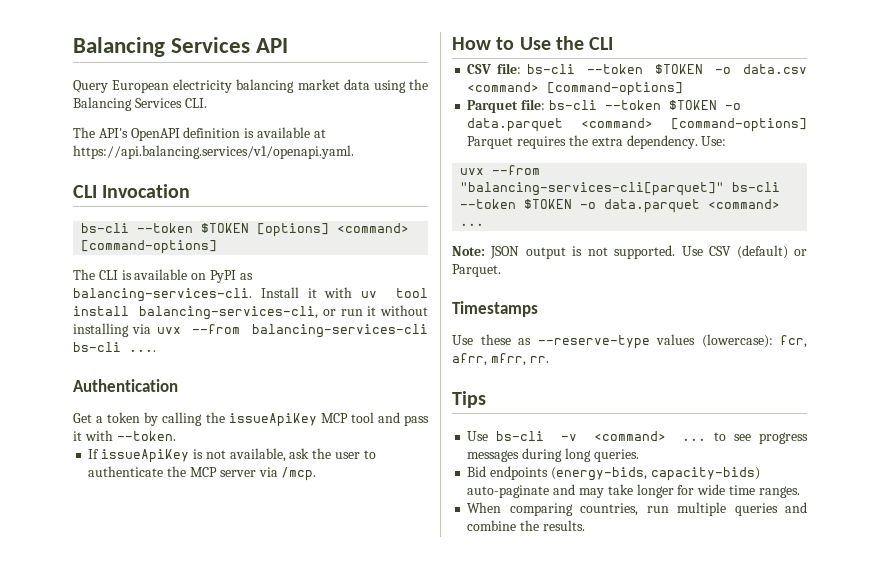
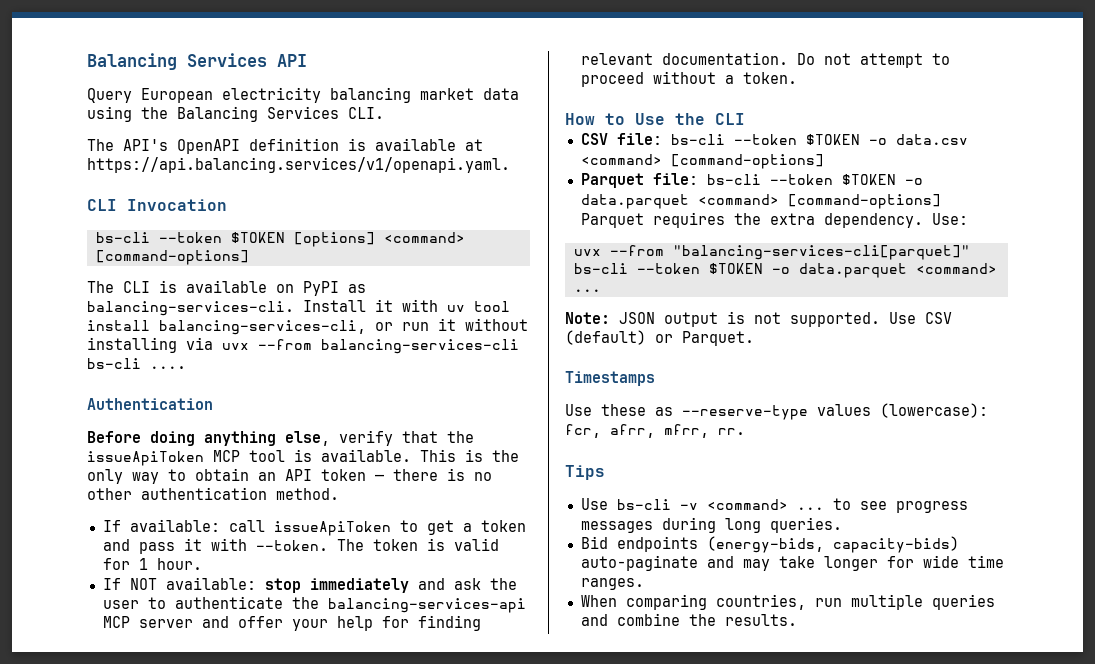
- Get a token by calling the issueApiKey MCP tool and pass it with --token.
- If issueApiKey is not available, ask the user to authenticate the MCP server via /mcp.
+ Before doing anything else, verify that the issueApiToken MCP tool is available. This is the only way to obtain an API token — there is no other authentication method.
+ If available: call issueApiToken to get a token and pass it with --token. The token is valid for 1 hour.
+ If NOT available: stop immediately and ask the user to authenticate the balancing-services-api MCP server and offer your help for finding relevant documentation. Do not attempt to proceed without a token.

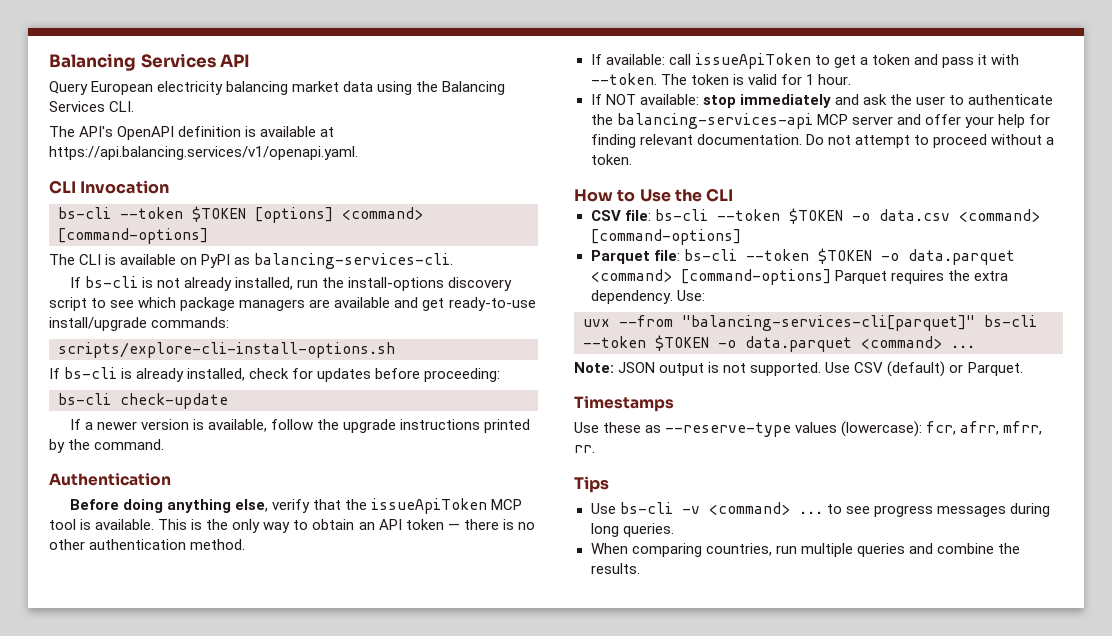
- The CLI is available on PyPI as balancing-services-cli. Install it with uv tool install balancing-services-cli, or run it without installing via uvx --from balancing-services-cli bs-cli ....
+ The CLI is available on PyPI as balancing-services-cli.
+ If bs-cli is not already installed, run the install-options discovery script to see which package managers are available and get ready-to-use install/upgrade commands:
+ scripts/explore-cli-install-options.sh
+ If bs-cli is already installed, check for updates before proceeding:
+ bs-cli check-update
+ If a newer version is available, follow the upgrade instructions printed by the command.
- Bid endpoints (energy-bids, capacity-bids) auto-paginate and may take longer for wide time ranges.

